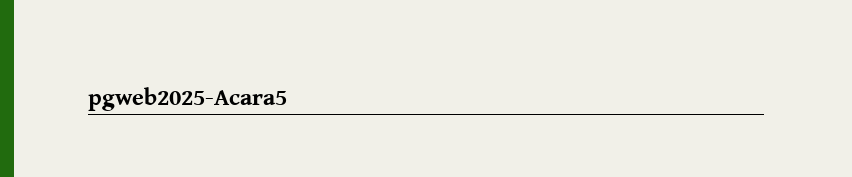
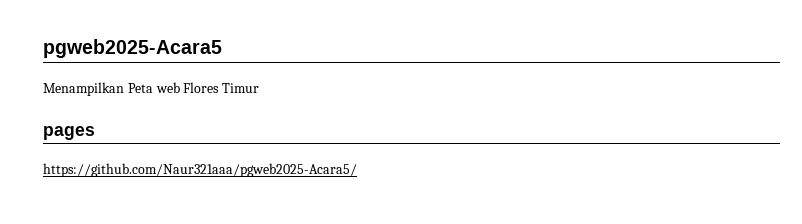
+ Menampilkan Peta web Flores Timur
+ pages
+ https://github.com/Naur321aaa/pgweb2025-Acara5/

